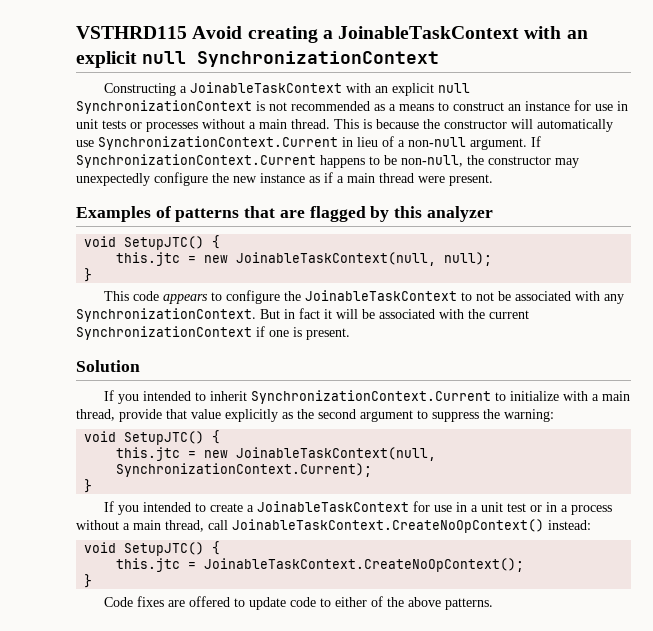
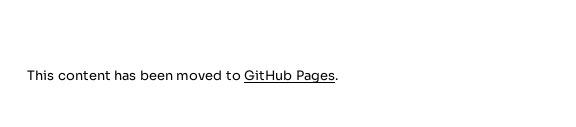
- VSTHRD115 Avoid creating a JoinableTaskContext with an explicit null SynchronizationContext
- Constructing a JoinableTaskContext with an explicit null SynchronizationContext is not recommended as a means to construct an instance for use in unit tests or processes without a main thread. This is because the constructor will automatically use SynchronizationContext.Current in lieu of a non-null argument. If SynchronizationContext.Current happens to be non-null, the constructor may unexpectedly configure the new instance as if a main thread were present.
- Examples of patterns that are flagged by this analyzer
- void SetupJTC() {
- this.jtc = new JoinableTaskContext(null, null);
- }
- This code appears to configure the JoinableTaskContext to not be associated with any SynchronizationContext. But in fact it will be associated with the current SynchronizationContext if one is present.
- Solution
- If you intended to inherit SynchronizationContext.Current to initialize with a main thread, provide that value explicitly as the second argument to suppress the warning:
- void SetupJTC() {
- this.jtc = new JoinableTaskContext(null, SynchronizationContext.Current);
- }
- If you intended to create a JoinableTaskContext for use in a unit test or in a process without a main thread, call JoinableTaskContext.CreateNoOpContext() instead:
- void SetupJTC() {
- this.jtc = JoinableTaskContext.CreateNoOpContext();
- }
- Code fixes are offered to update code to either of the above patterns.
+ This content has been moved to GitHub Pages.

